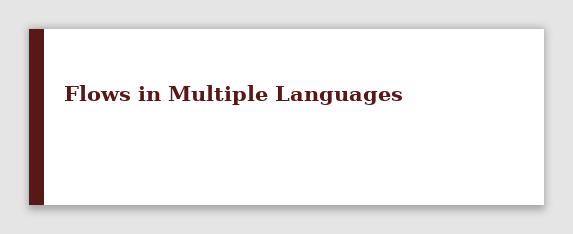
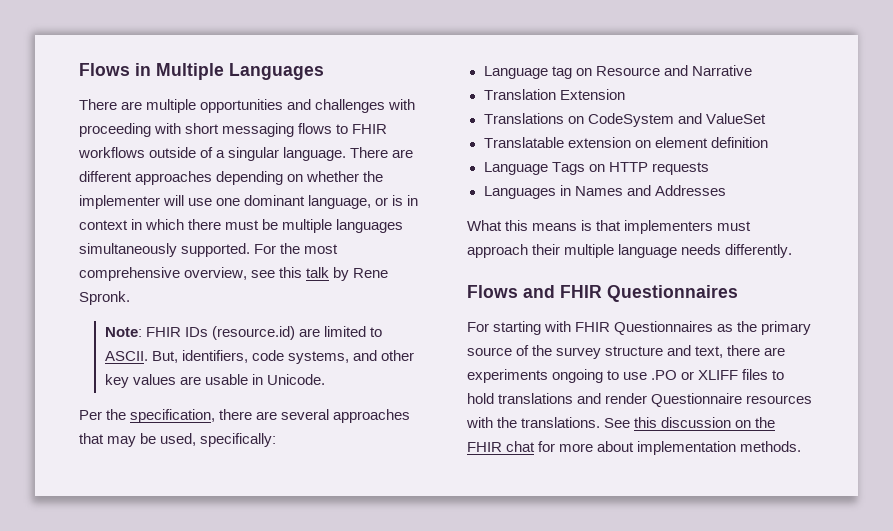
+ There are multiple opportunities and challenges with proceeding with short messaging flows to FHIR workflows outside of a singular language. There are different approaches depending on whether the implementer will use one dominant language, or is in context in which there must be multiple languages simultaneously supported. For the most comprehensive overview, see this talk by Rene Spronk.
+ Note: FHIR IDs (resource.id) are limited to ASCII. But, identifiers, code systems, and other key values are usable in Unicode.
+ Per the specification, there are several approaches that may be used, specifically:
+ Language tag on Resource and Narrative
+ Translation Extension
+ Translations on CodeSystem and ValueSet
+ Translatable extension on element definition
+ Language Tags on HTTP requests
+ Languages in Names and Addresses
+ What this means is that implementers must approach their multiple language needs differently.
+ Flows and FHIR Questionnaires
+ For starting with FHIR Questionnaires as the primary source of the survey structure and text, there are experiments ongoing to use .PO or XLIFF files to hold translations and render Questionnaire resources with the translations. See this discussion on the FHIR chat for more about implementation methods.

